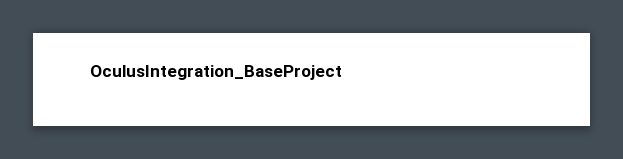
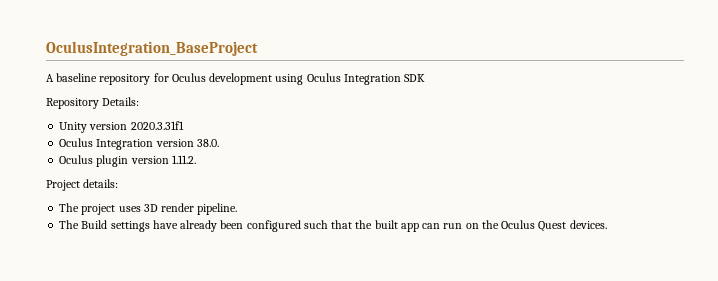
+ A baseline repository for Oculus development using Oculus Integration SDK
+ Repository Details:
+ Unity version 2020.3.31f1
+ Oculus Integration version 38.0.
+ Oculus plugin version 1.11.2.
+ Project details:
+ The project uses 3D render pipeline.
+ The Build settings have already been configured such that the built app can run on the Oculus Quest devices.

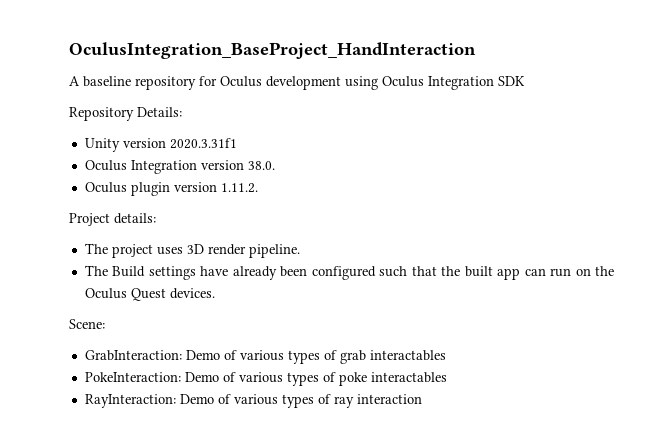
- OculusIntegration_BaseProject
+ OculusIntegration_BaseProject_HandInteraction
+ Scene:
+ GrabInteraction: Demo of various types of grab interactables
+ PokeInteraction: Demo of various types of poke interactables
+ RayInteraction: Demo of various types of ray interaction

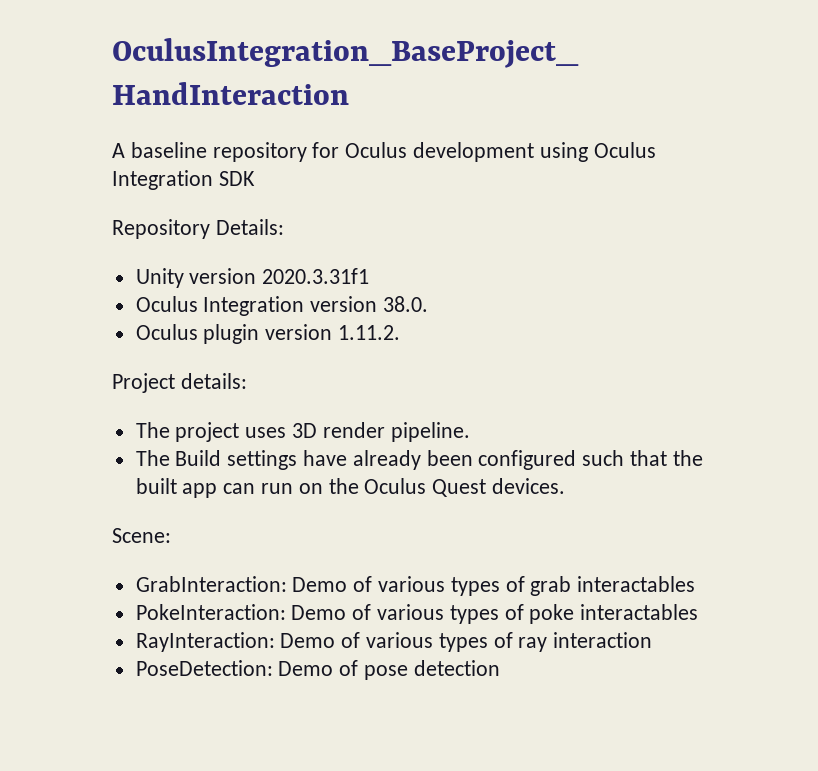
+ PoseDetection: Demo of pose detection

